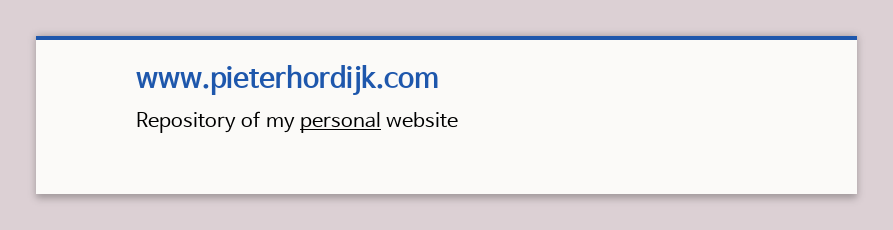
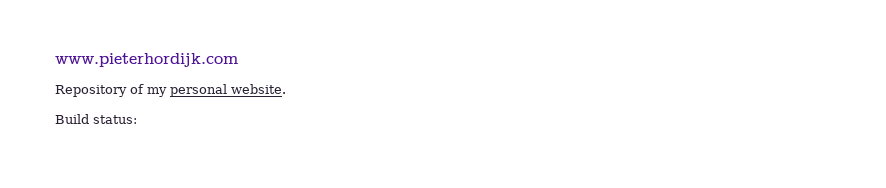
- Repository of my personal website
+ Repository of my personal website.
+ Build status:

